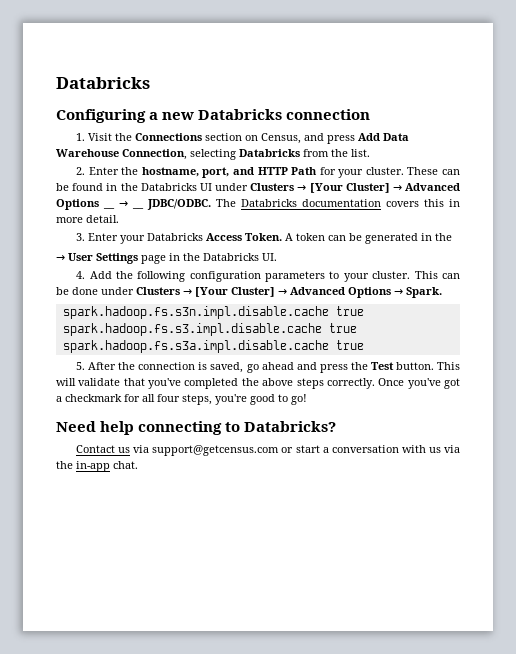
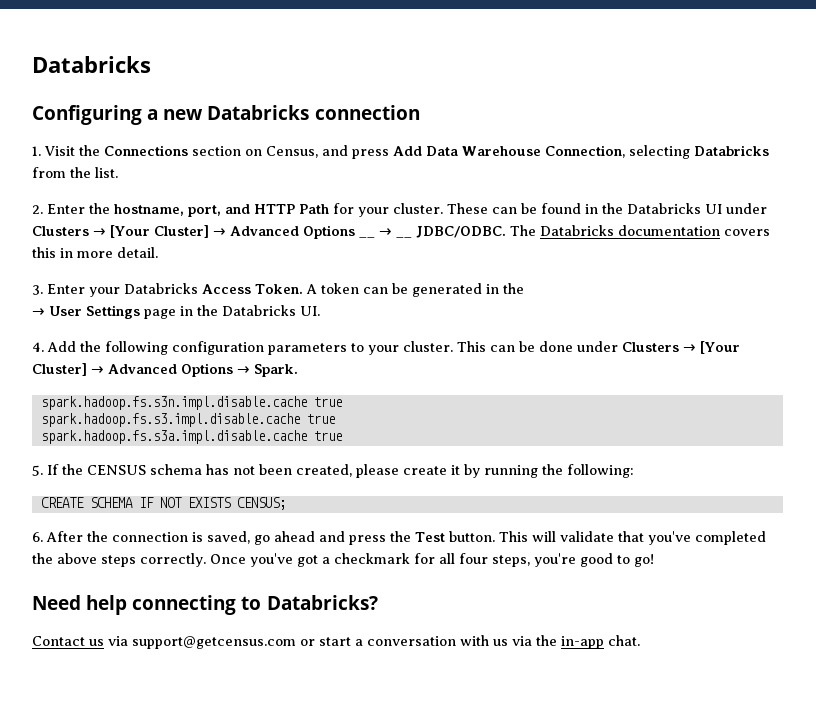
- 5. After the connection is saved, go ahead and press the Test button.
+ 5. If the CENSUS schema has not been created, please create it by running the following:
+ CREATE SCHEMA IF NOT EXISTS CENSUS;
+ 6. After the connection is saved, go ahead and press the Test button.

